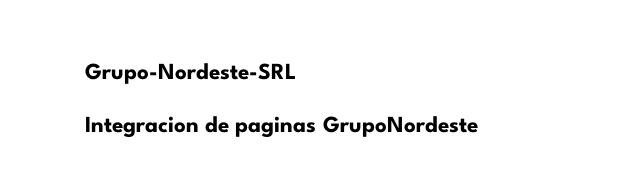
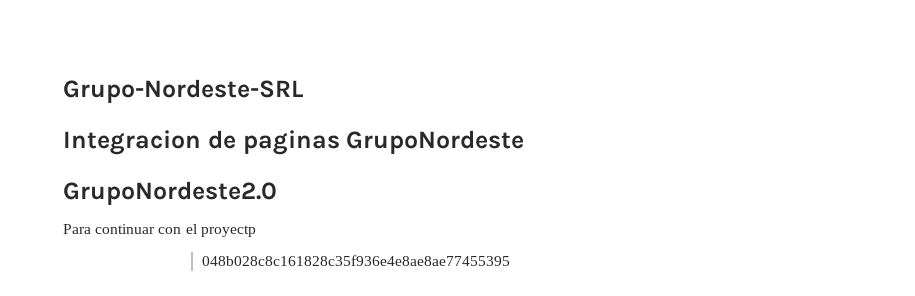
+ GrupoNordeste2.0
+ Para continuar con el proyectp
+ 048b028c8c161828c35f936e4e8ae8ae77455395

